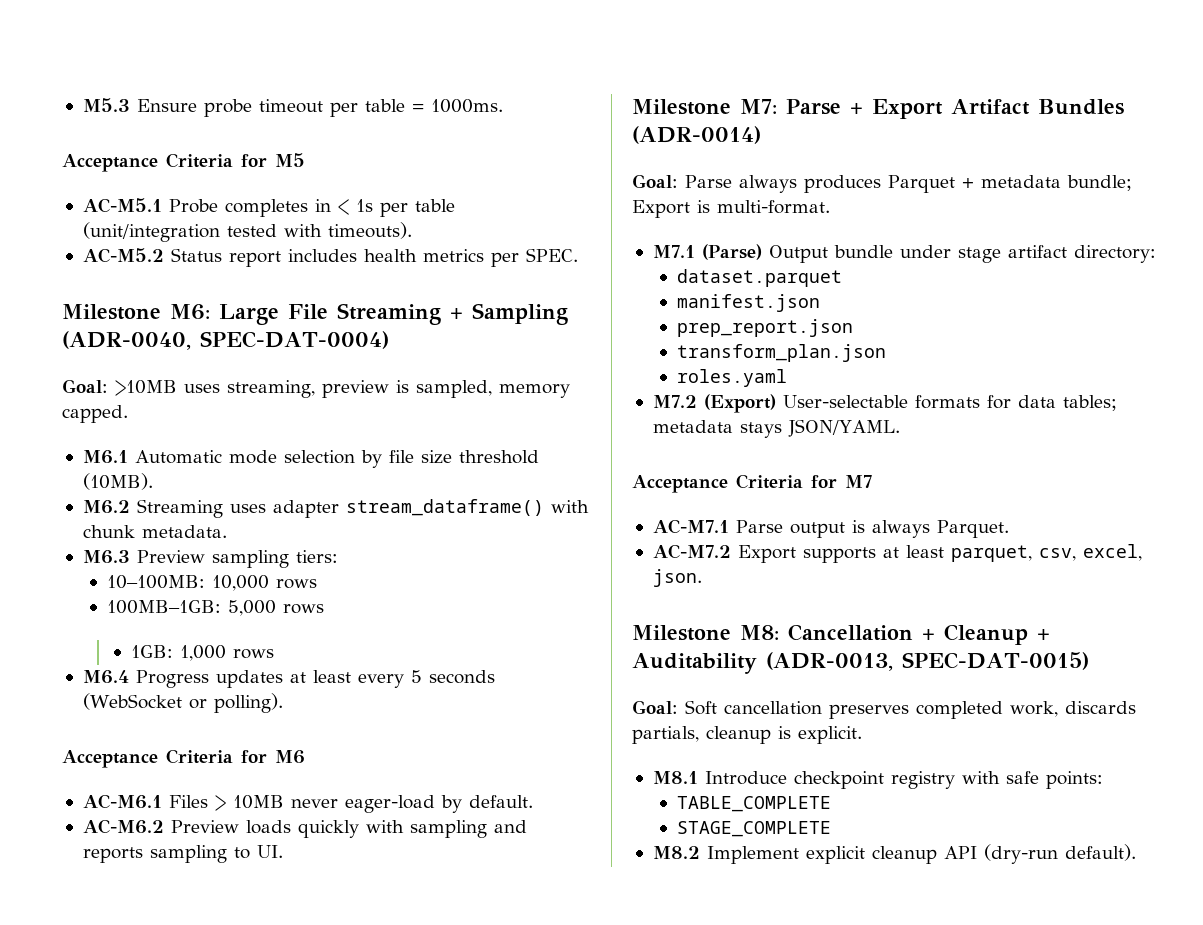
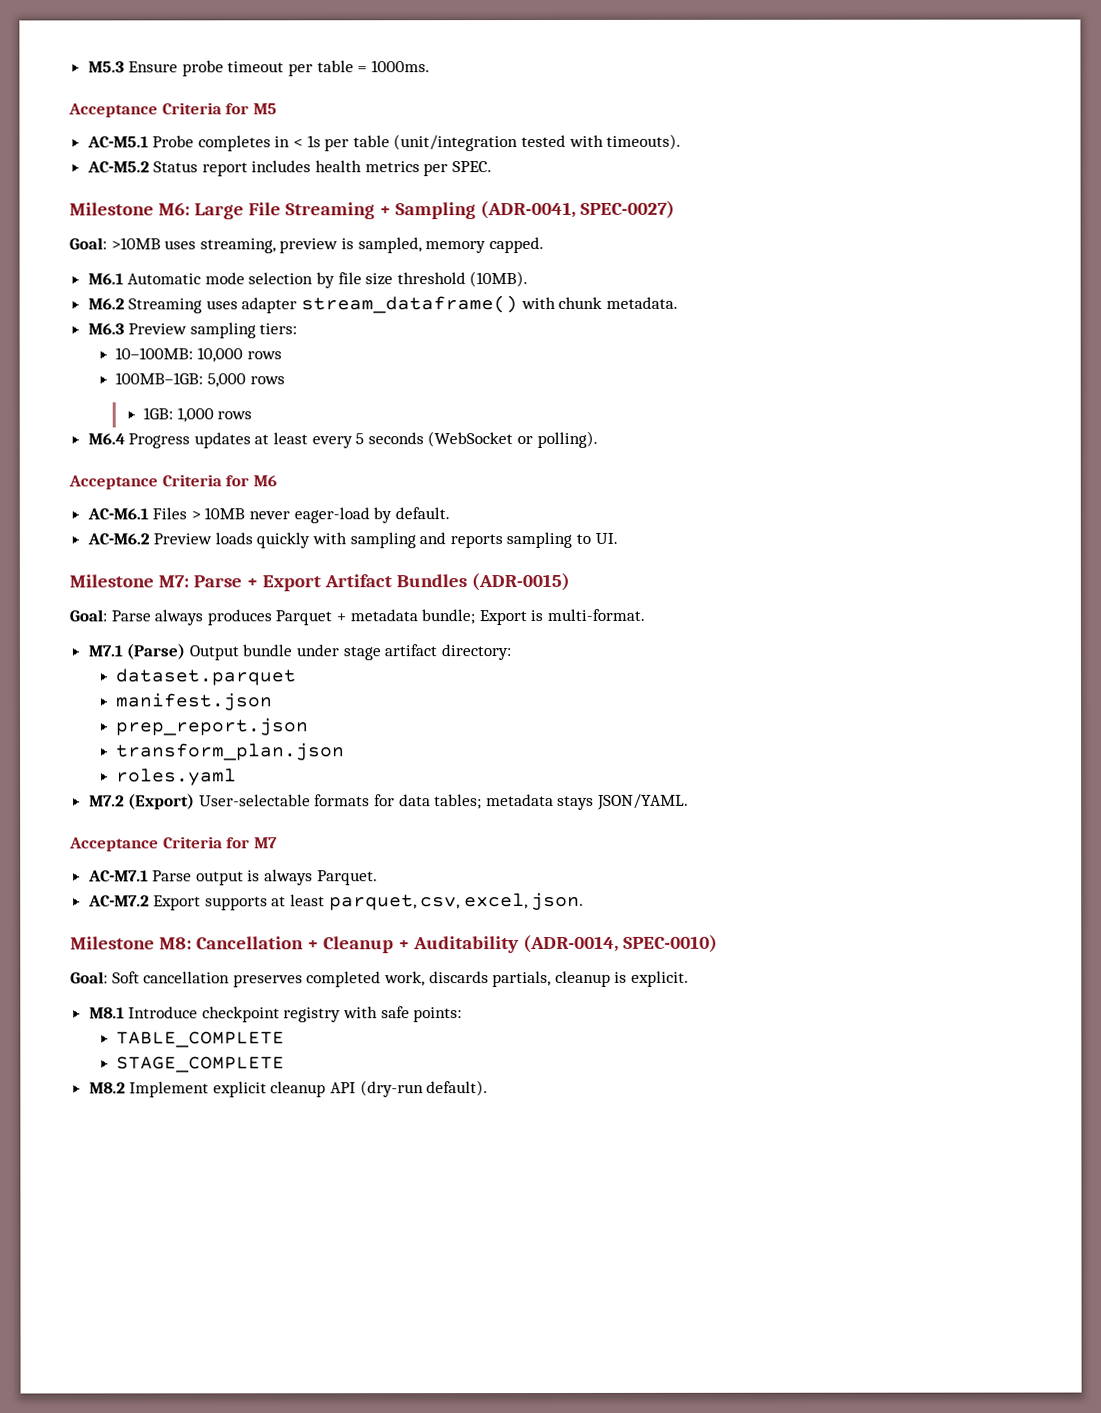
- Milestone M6: Large File Streaming + Sampling (ADR-0040, SPEC-DAT-0004)
+ Milestone M6: Large File Streaming + Sampling (ADR-0041, SPEC-0027)
- Milestone M7: Parse + Export Artifact Bundles (ADR-0014)
+ Milestone M7: Parse + Export Artifact Bundles (ADR-0015)
- Milestone M8: Cancellation + Cleanup + Auditability (ADR-0013, SPEC-DAT-0015)
+ Milestone M8: Cancellation + Cleanup + Auditability (ADR-0014, SPEC-0010)

